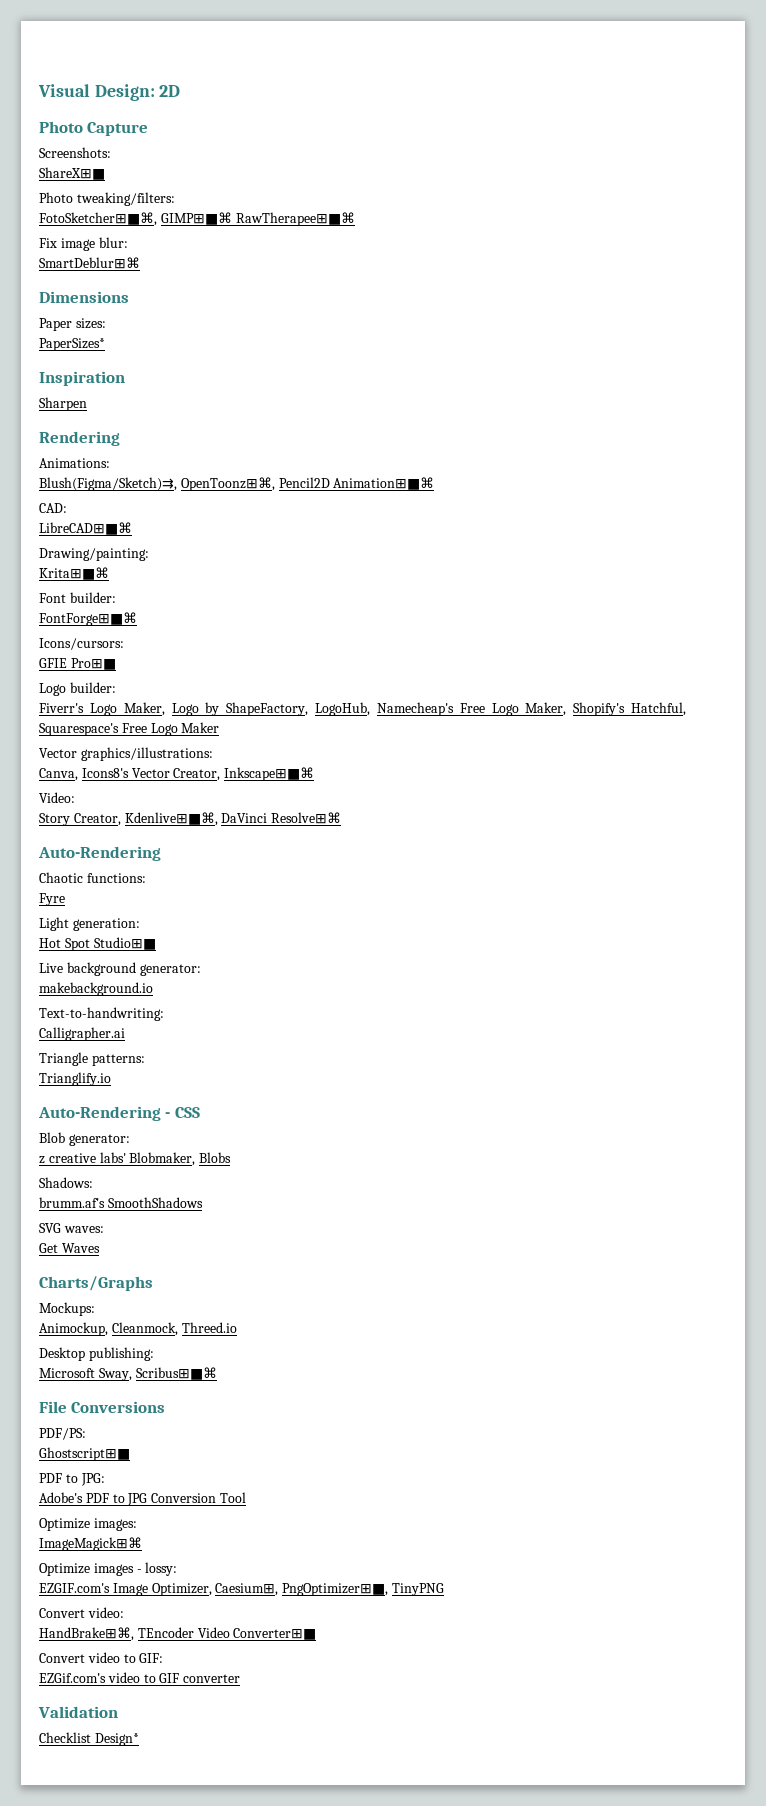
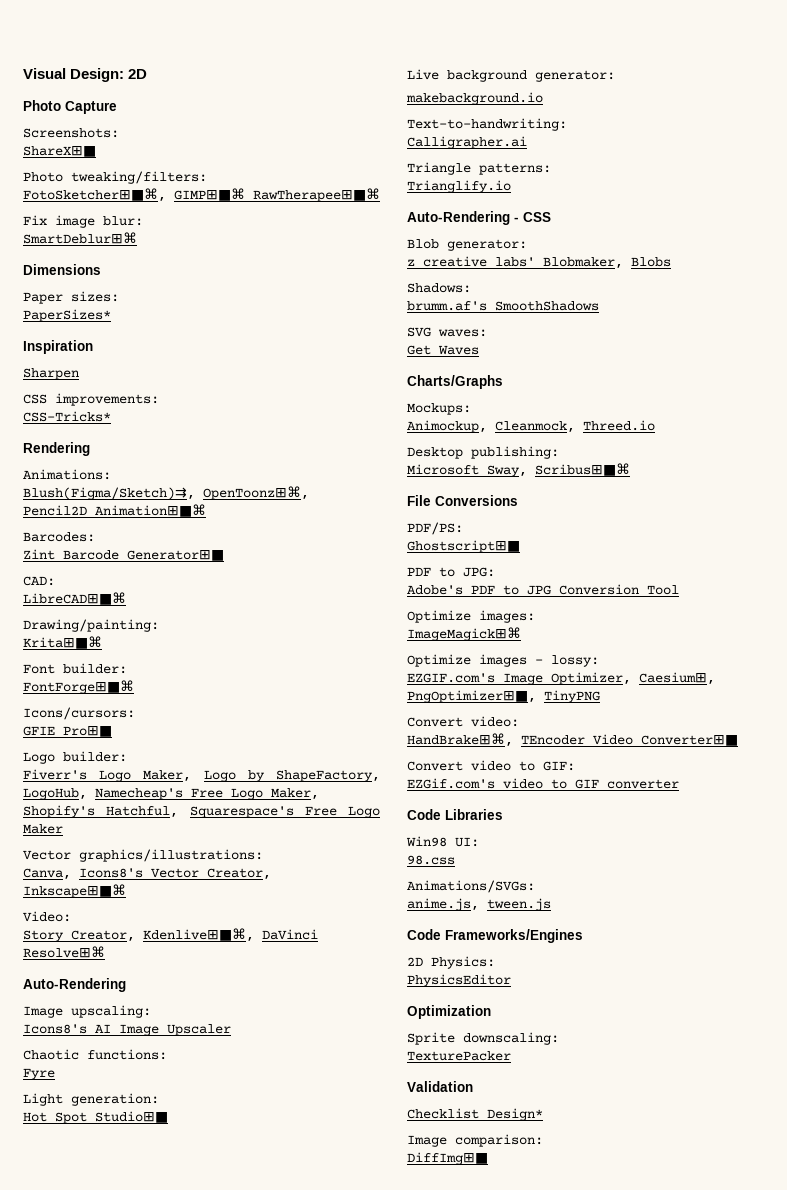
+ CSS improvements:
+ CSS-Tricks*
+ Barcodes:
+ Zint Barcode Generator⊞■
+ Image upscaling:
+ Icons8's AI Image Upscaler
+ Code Libraries
+ Win98 UI:
+ 98.css
+ Animations/SVGs:
+ anime.js, tween.js
+ Code Frameworks/Engines
+ 2D Physics:
+ PhysicsEditor
+ Optimization
+ Sprite downscaling:
+ TexturePacker
+ Image comparison:
+ DiffImg⊞■

